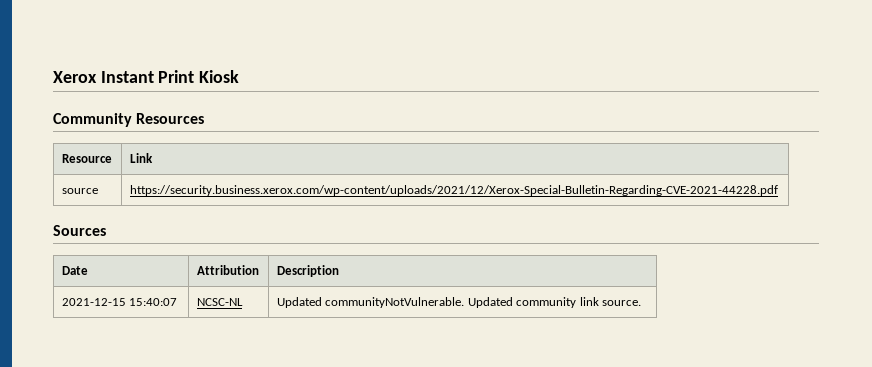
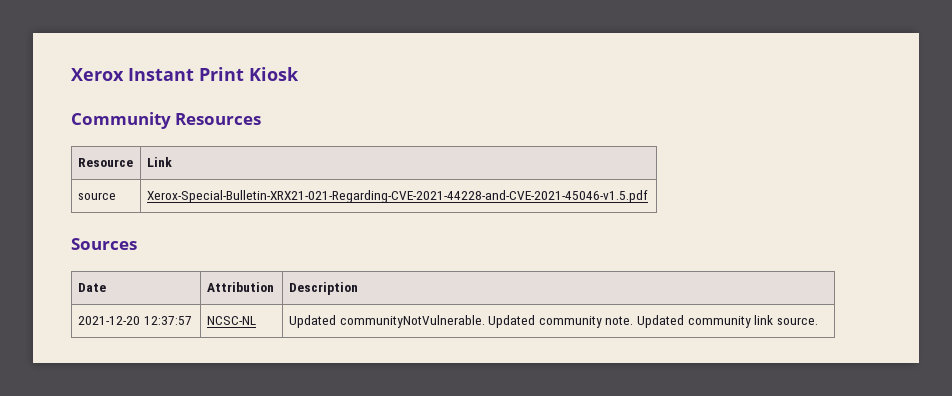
- source | https://security.business.xerox.com/wp-content/uploads/2021/12/Xerox-Special-Bulletin-Regarding-CVE-2021-44228.pdf
+ source | Xerox-Special-Bulletin-XRX21-021-Regarding-CVE-2021-44228-and-CVE-2021-45046-v1.5.pdf
- 2021-12-15 15:40:07 | NCSC-NL | Updated communityNotVulnerable. Updated community link source.
+ 2021-12-20 12:37:57 | NCSC-NL | Updated communityNotVulnerable. Updated community note. Updated community link source.

